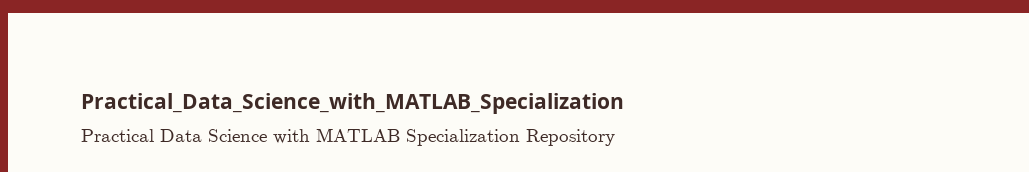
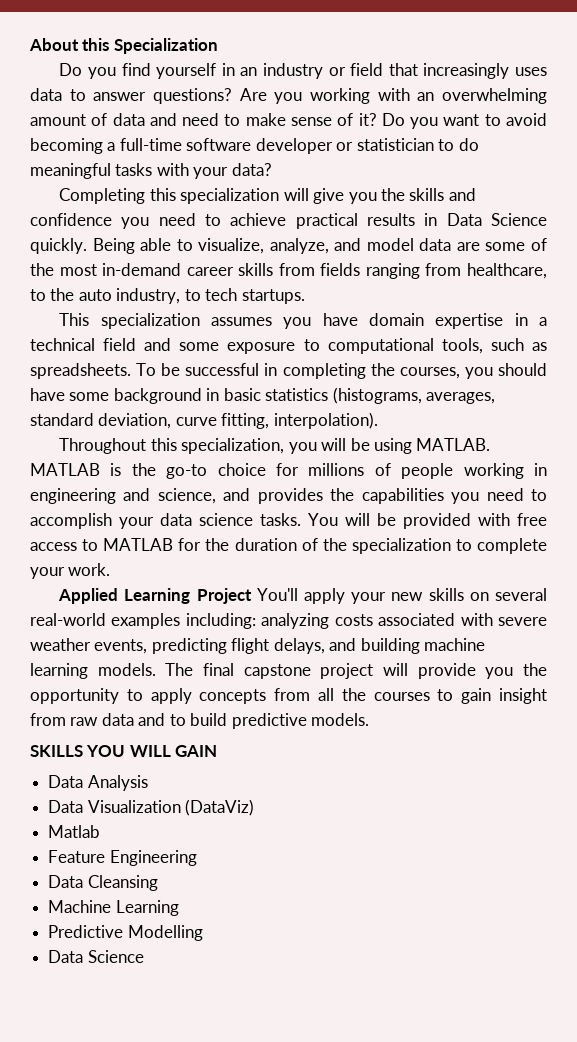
- Practical_Data_Science_with_MATLAB_Specialization
- Practical Data Science with MATLAB Specialization Repository
+ About this Specialization
+ Do you find yourself in an industry or field that increasingly uses data to answer questions? Are you working with an overwhelming amount of data and need to make sense of it? Do you want to avoid becoming a full-time software developer or statistician to do meaningful tasks with your data?
+ Completing this specialization will give you the skills and confidence you need to achieve practical results in Data Science quickly. Being able to visualize, analyze, and model data are some of the most in-demand career skills from fields ranging from healthcare, to the auto industry, to tech startups.
+ This specialization assumes you have domain expertise in a technical field and some exposure to computational tools, such as spreadsheets. To be successful in completing the courses, you should have some background in basic statistics (histograms, averages, standard deviation, curve fitting, interpolation).
+ Throughout this specialization, you will be using MATLAB. MATLAB is the go-to choice for millions of people working in engineering and science, and provides the capabilities you need to accomplish your data science tasks. You will be provided with free access to MATLAB for the duration of the specialization to complete your work.
+ Applied Learning Project You'll apply your new skills on several real-world examples including: analyzing costs associated with severe weather events, predicting flight delays, and building machine learning models. The final capstone project will provide you the opportunity to apply concepts from all the courses to gain insight from raw data and to build predictive models.
+ SKILLS YOU WILL GAIN
+ Data Analysis
+ Data Visualization (DataViz)
+ Matlab
+ Feature Engineering
+ Data Cleansing
+ Machine Learning
+ Predictive Modelling
+ Data Science

